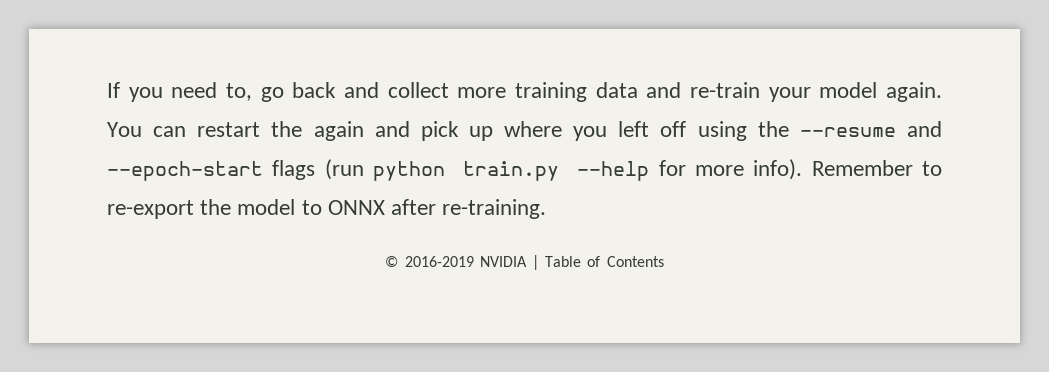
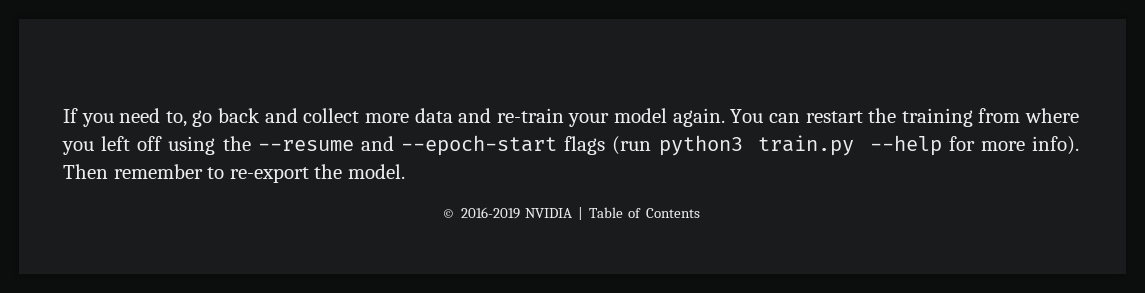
- If you need to, go back and collect more training data and re-train your model again.
+ If you need to, go back and collect more data and re-train your model again.
- You can restart the again and pick up where you left off using the --resume and --epoch-start flags (run python train.py --help for more info).
+ You can restart the training from where you left off using the --resume and --epoch-start flags (run python3 train.py --help for more info).
- Remember to re-export the model to ONNX after re-training.
+ Then remember to re-export the model.

